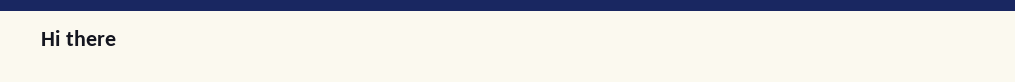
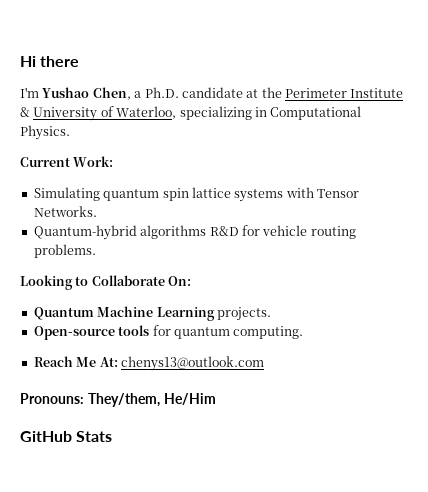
+ I'm Yushao Chen, a Ph.D. candidate at the Perimeter Institute & University of Waterloo, specializing in Computational Physics.
+ Current Work:
+ Simulating quantum spin lattice systems with Tensor Networks.
+ Quantum-hybrid algorithms R&D for vehicle routing problems.
+ Looking to Collaborate On:
+ Quantum Machine Learning projects.
+ Open-source tools for quantum computing.
+ Reach Me At: chenys13@outlook.com
+ Pronouns: They/them, He/Him
+ GitHub Stats

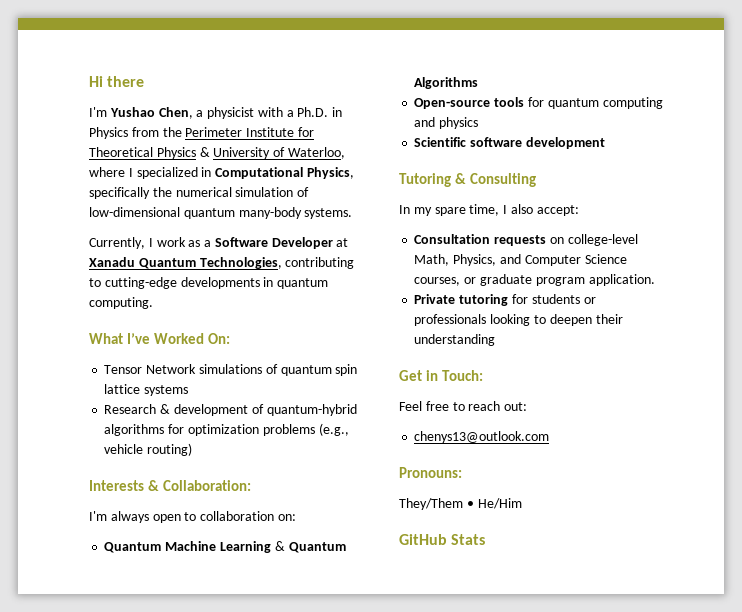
- I'm Yushao Chen, a Ph.D. candidate at the Perimeter Institute & University of Waterloo, specializing in Computational Physics.
- Current Work:
- Simulating quantum spin lattice systems with Tensor Networks.
- Quantum-hybrid algorithms R&D for vehicle routing problems.
- Looking to Collaborate On:
+ I'm Yushao Chen, a physicist with a Ph.D. in Physics from the Perimeter Institute for Theoretical Physics & University of Waterloo, where I specialized in Computational Physics, specifically the numerical simulation of low-dimensional quantum many-body systems.
+ Currently, I work as a Software Developer at Xanadu Quantum Technologies, contributing to cutting-edge developments in quantum computing.
+ What I’ve Worked On:
+ Tensor Network simulations of quantum spin lattice systems
+ Research & development of quantum-hybrid algorithms for optimization problems (e.g., vehicle routing)
+ Interests & Collaboration:
+ I'm always open to collaboration on:
- Quantum Machine Learning projects.
+ Quantum Machine Learning & Quantum Algorithms
- Open-source tools for quantum computing.
- Reach Me At: chenys13@outlook.com
+ Open-source tools for quantum computing and physics
+ Scientific software development
+ Tutoring & Consulting
+ In my spare time, I also accept:
+ Consultation requests on college-level Math, Physics, and Computer Science courses, or graduate program application.
+ Private tutoring for students or professionals looking to deepen their understanding
+ Get in Touch:
+ Feel free to reach out:
+ chenys13@outlook.com
- Pronouns: They/them, He/Him
+ Pronouns:
+ They/Them • He/Him

